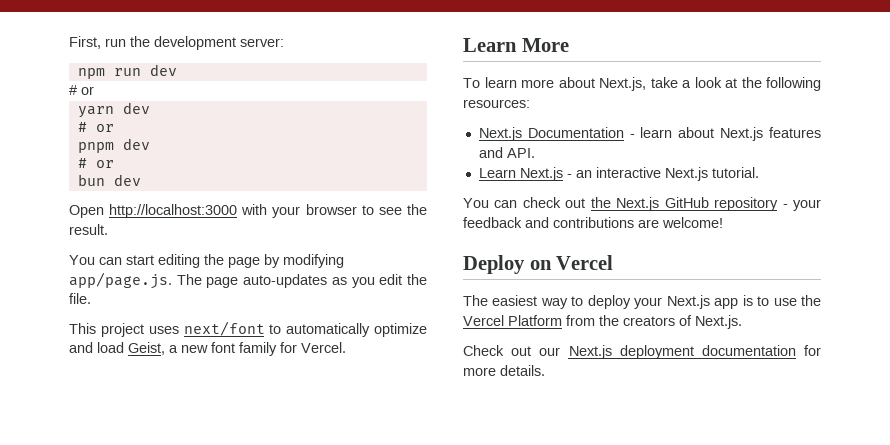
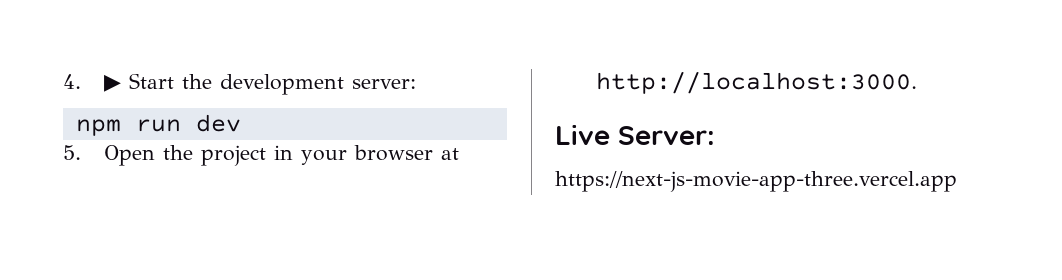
- First, run the development server:
+ 4. ▶ Start the development server:
  npm run dev
- # or
- yarn dev
- # or
- pnpm dev
- # or
- bun dev
- Open http://localhost:3000 with your browser to see the result.
- You can start editing the page by modifying app/page.js. The page auto-updates as you edit the file.
- This project uses next/font to automatically optimize and load Geist, a new font family for Vercel.
- Learn More
- To learn more about Next.js, take a look at the following resources:
- Next.js Documentation - learn about Next.js features and API.
- Learn Next.js - an interactive Next.js tutorial.
- You can check out the Next.js GitHub repository - your feedback and contributions are welcome!
- Deploy on Vercel
- The easiest way to deploy your Next.js app is to use the Vercel Platform from the creators of Next.js.
- Check out our Next.js deployment documentation for more details.
+ 5. Open the project in your browser at http://localhost:3000.
+ Live Server:
+ https://next-js-movie-app-three.vercel.app

